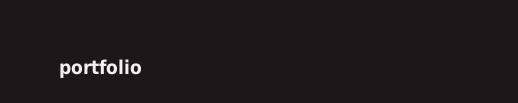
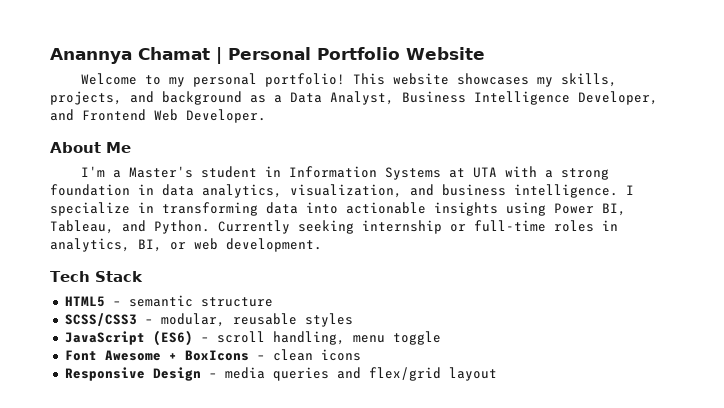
- portfolio
+ Anannya Chamat | Personal Portfolio Website
+ Welcome to my personal portfolio! This website showcases my skills, projects, and background as a Data Analyst, Business Intelligence Developer, and Frontend Web Developer.
+ About Me
+ I'm a Master's student in Information Systems at UTA with a strong foundation in data analytics, visualization, and business intelligence. I specialize in transforming data into actionable insights using Power BI, Tableau, and Python. Currently seeking internship or full-time roles in analytics, BI, or web development.
+ Tech Stack
+ HTML5 – semantic structure
+ SCSS/CSS3 – modular, reusable styles
+ JavaScript (ES6) – scroll handling, menu toggle
+ Font Awesome + BoxIcons – clean icons
+ Responsive Design – media queries and flex/grid layout

